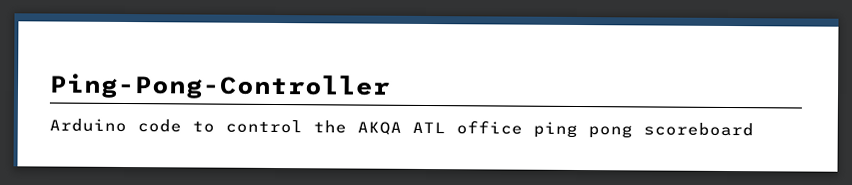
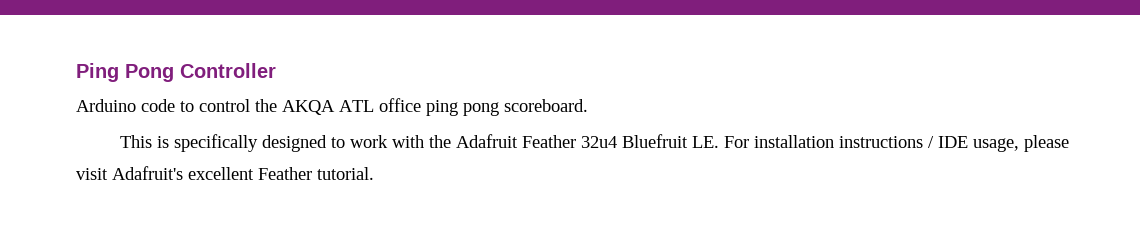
- Ping-Pong-Controller
+ Ping Pong Controller
- Arduino code to control the AKQA ATL office ping pong scoreboard
+ Arduino code to control the AKQA ATL office ping pong scoreboard.
+ This is specifically designed to work with the Adafruit Feather 32u4 Bluefruit LE. For installation instructions / IDE usage, please visit Adafruit's excellent Feather tutorial.

